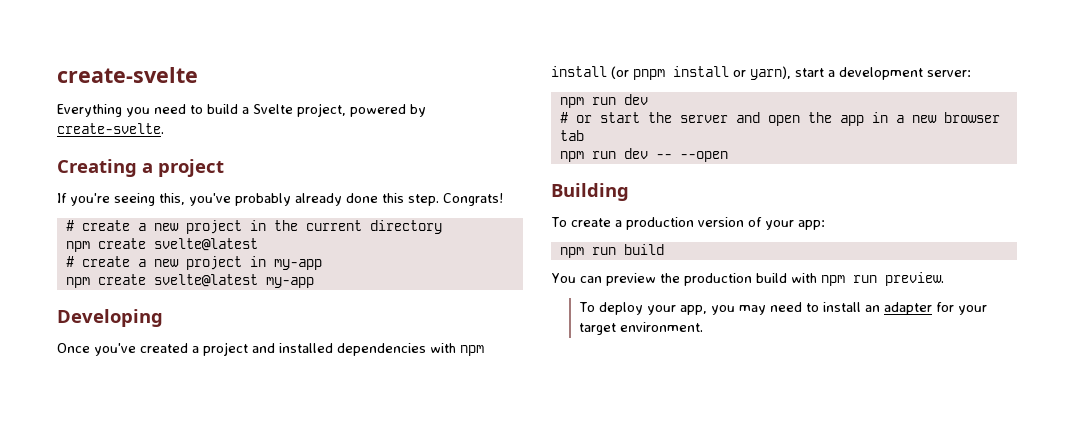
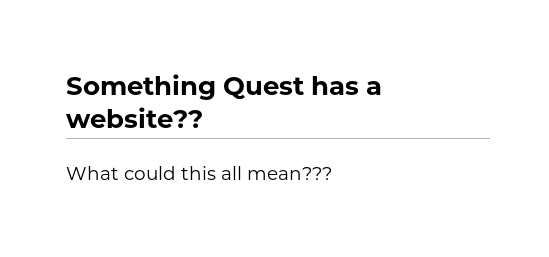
- create-svelte
- Everything you need to build a Svelte project, powered by create-svelte.
- Creating a project
- If you're seeing this, you've probably already done this step. Congrats!
- # create a new project in the current directory
- npm create svelte@latest
- # create a new project in my-app
- npm create svelte@latest my-app
- Developing
- Once you've created a project and installed dependencies with npm install (or pnpm install or yarn), start a development server:
- npm run dev
- # or start the server and open the app in a new browser tab
- npm run dev -- --open
- Building
- To create a production version of your app:
- npm run build
- You can preview the production build with npm run preview.
- To deploy your app, you may need to install an adapter for your target environment.
+ Something Quest has a website??
+ What could this all mean???

